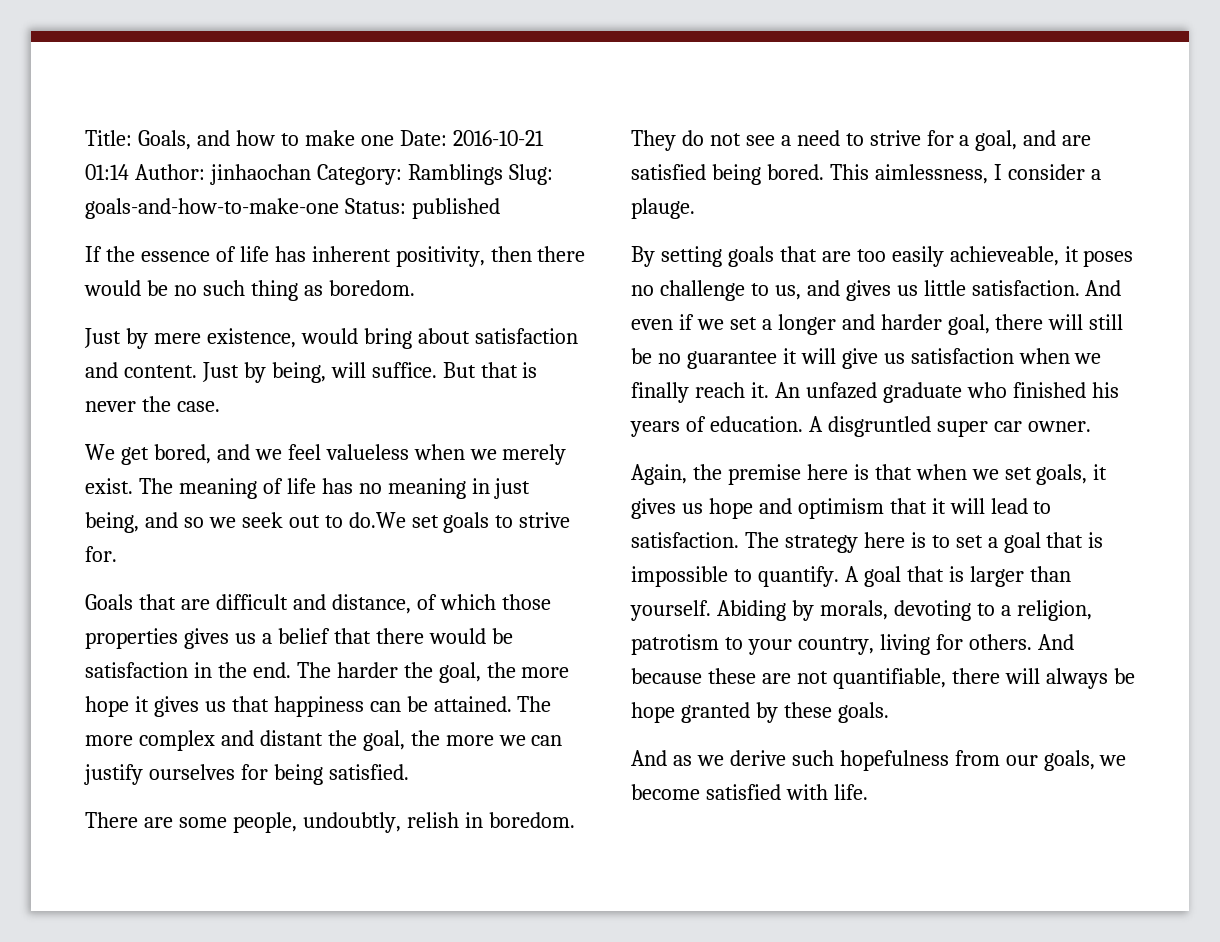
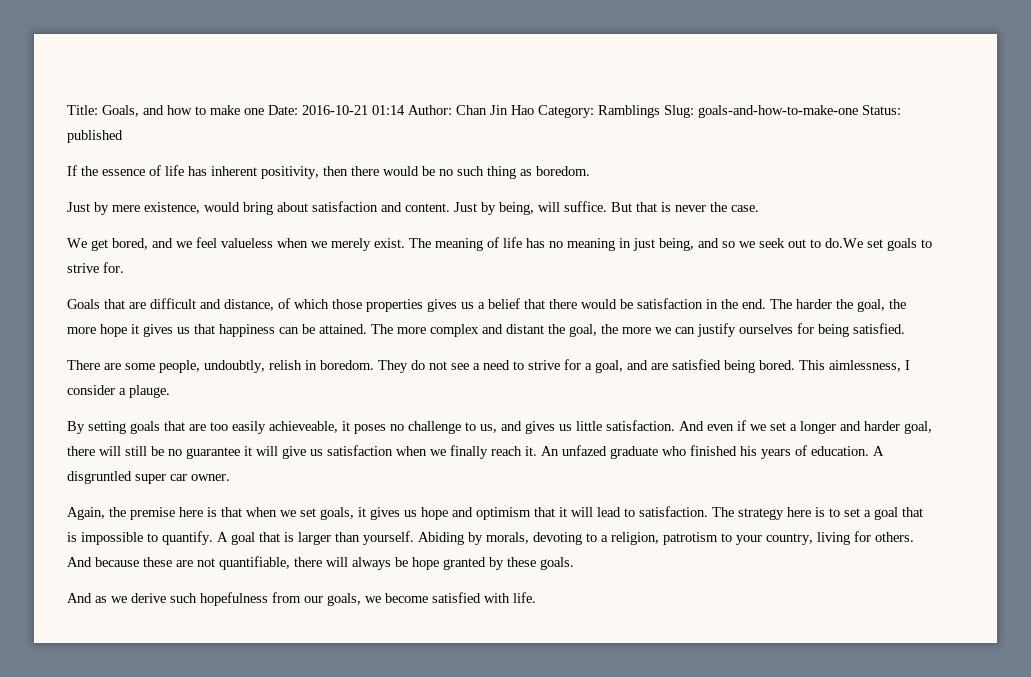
- Title: Goals, and how to make one Date: 2016-10-21 01:14 Author: jinhaochan Category: Ramblings Slug: goals-and-how-to-make-one Status: published
+ Title: Goals, and how to make one Date: 2016-10-21 01:14 Author: Chan Jin Hao Category: Ramblings Slug: goals-and-how-to-make-one Status: published

